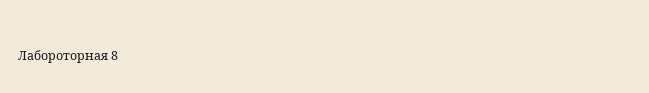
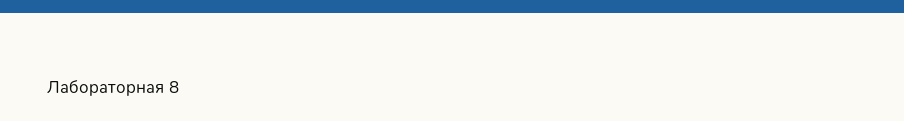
- Лабороторная 8
+ Лабораторная 8

